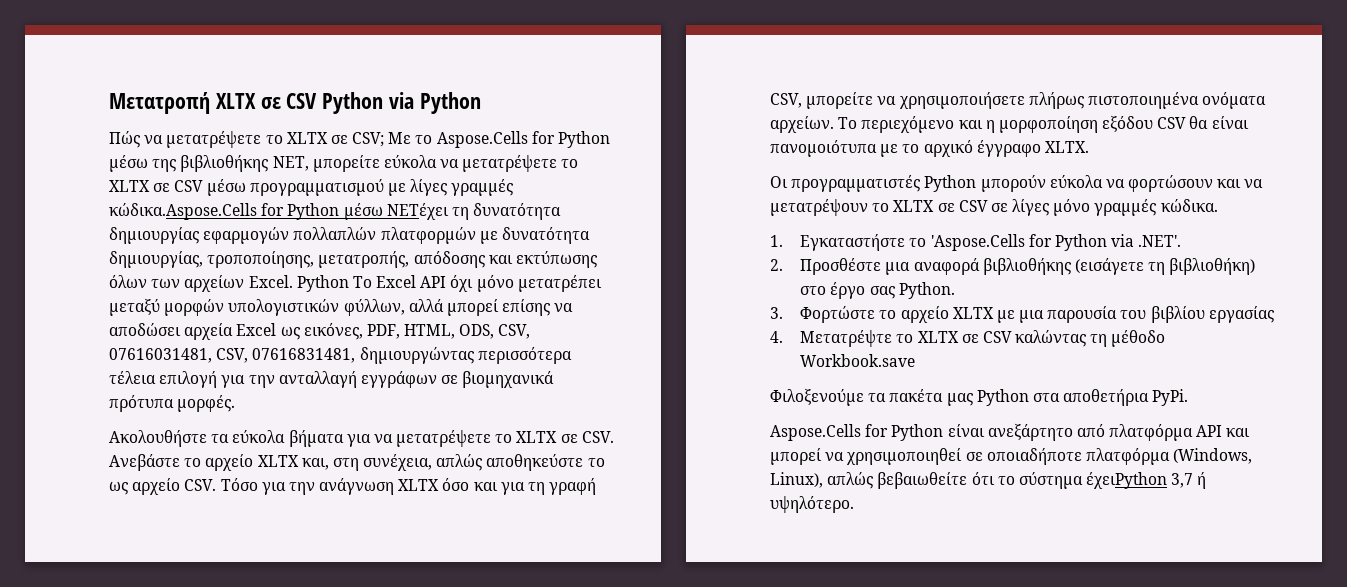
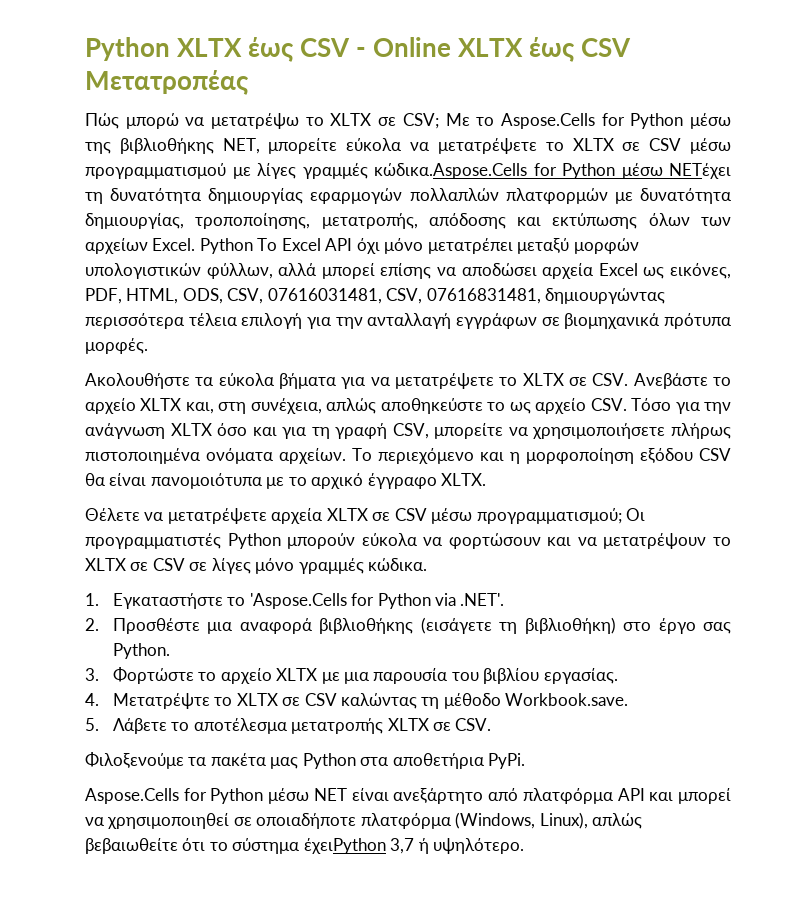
- Μετατροπή XLTX σε CSV Python via Python
- Πώς να μετατρέψετε το XLTX σε CSV; Με το Aspose.Cells for Python μέσω της βιβλιοθήκης NET, μπορείτε εύκολα να μετατρέψετε το XLTX σε CSV μέσω προγραμματισμού με λίγες γραμμές κώδικα.Aspose.Cells for Python μέσω NETέχει τη δυνατότητα δημιουργίας εφαρμογών πολλαπλών πλατφορμών με δυνατότητα δημιουργίας, τροποποίησης, μετατροπής, απόδοσης και εκτύπωσης όλων των αρχείων Excel.
+ Python XLTX έως CSV - Online XLTX έως CSV Μετατροπέας
+ Πώς μπορώ να μετατρέψω το XLTX σε CSV; Με το Aspose.Cells for Python μέσω της βιβλιοθήκης NET, μπορείτε εύκολα να μετατρέψετε το XLTX σε CSV μέσω προγραμματισμού με λίγες γραμμές κώδικα.Aspose.Cells for Python μέσω NETέχει τη δυνατότητα δημιουργίας εφαρμογών πολλαπλών πλατφορμών με δυνατότητα δημιουργίας, τροποποίησης, μετατροπής, απόδοσης και εκτύπωσης όλων των αρχείων Excel.
- Οι προγραμματιστές Python μπορούν εύκολα να φορτώσουν και να μετατρέψουν το XLTX σε CSV σε λίγες μόνο γραμμές κώδικα.
+ Θέλετε να μετατρέψετε αρχεία XLTX σε CSV μέσω προγραμματισμού; Οι προγραμματιστές Python μπορούν εύκολα να φορτώσουν και να μετατρέψουν το XLTX σε CSV σε λίγες μόνο γραμμές κώδικα.
- 3. Φορτώστε το αρχείο XLTX με μια παρουσία του βιβλίου εργασίας
+ 3. Φορτώστε το αρχείο XLTX με μια παρουσία του βιβλίου εργασίας.
- 4. Μετατρέψτε το XLTX σε CSV καλώντας τη μέθοδο Workbook.save
+ 4. Μετατρέψτε το XLTX σε CSV καλώντας τη μέθοδο Workbook.save.
+ 5. Λάβετε το αποτέλεσμα μετατροπής XLTX σε CSV.
- Aspose.Cells for Python είναι ανεξάρτητο από πλατφόρμα API και μπορεί να χρησιμοποιηθεί σε οποιαδήποτε πλατφόρμα (Windows, Linux), απλώς βεβαιωθείτε ότι το σύστημα έχειPython 3,7 ή υψηλότερο.
+ Aspose.Cells for Python μέσω NET είναι ανεξάρτητο από πλατφόρμα API και μπορεί να χρησιμοποιηθεί σε οποιαδήποτε πλατφόρμα (Windows, Linux), απλώς βεβαιωθείτε ότι το σύστημα έχειPython 3,7 ή υψηλότερο.

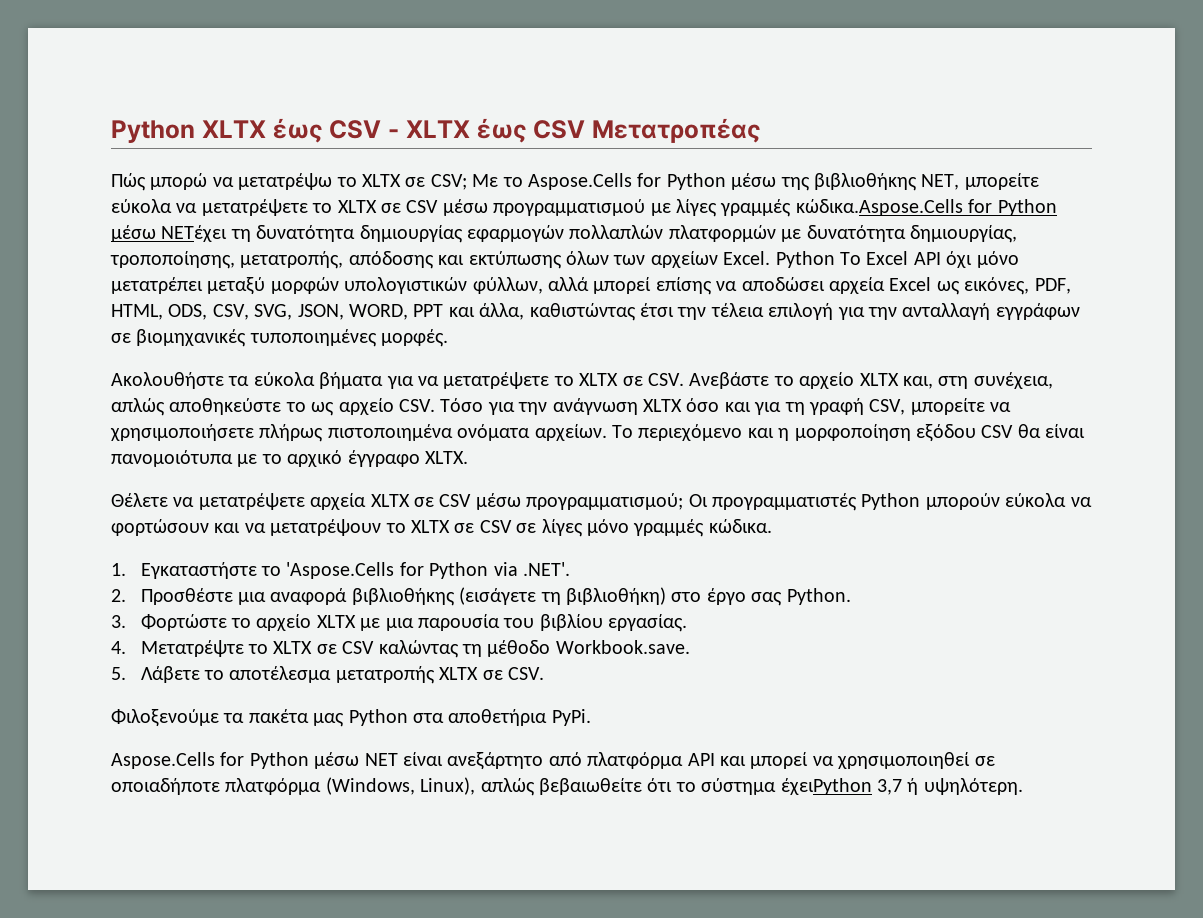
- Python XLTX έως CSV - Online XLTX έως CSV Μετατροπέας
+ Python XLTX έως CSV - XLTX έως CSV Μετατροπέας
- Python Το Excel API όχι μόνο μετατρέπει μεταξύ μορφών υπολογιστικών φύλλων, αλλά μπορεί επίσης να αποδώσει αρχεία Excel ως εικόνες, PDF, HTML, ODS, CSV, 07616031481, CSV, 07616831481, δημιουργώντας περισσότερα τέλεια επιλογή για την ανταλλαγή εγγράφων σε βιομηχανικά πρότυπα μορφές.
+ Python Το Excel API όχι μόνο μετατρέπει μεταξύ μορφών υπολογιστικών φύλλων, αλλά μπορεί επίσης να αποδώσει αρχεία Excel ως εικόνες, PDF, HTML, ODS, CSV, SVG, JSON, WORD, PPT και άλλα, καθιστώντας έτσι την τέλεια επιλογή για την ανταλλαγή εγγράφων σε βιομηχανικές τυποποιημένες μορφές.
- Aspose.Cells for Python μέσω NET είναι ανεξάρτητο από πλατφόρμα API και μπορεί να χρησιμοποιηθεί σε οποιαδήποτε πλατφόρμα (Windows, Linux), απλώς βεβαιωθείτε ότι το σύστημα έχειPython 3,7 ή υψηλότερο.
+ Aspose.Cells for Python μέσω NET είναι ανεξάρτητο από πλατφόρμα API και μπορεί να χρησιμοποιηθεί σε οποιαδήποτε πλατφόρμα (Windows, Linux), απλώς βεβαιωθείτε ότι το σύστημα έχειPython 3,7 ή υψηλότερη.

